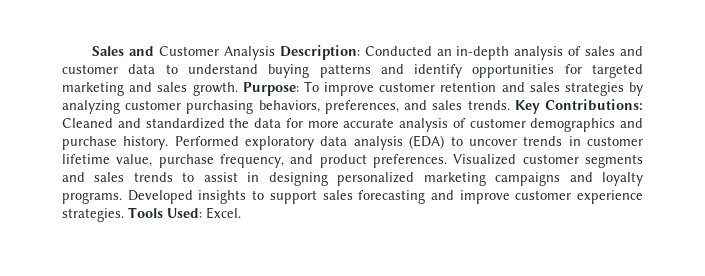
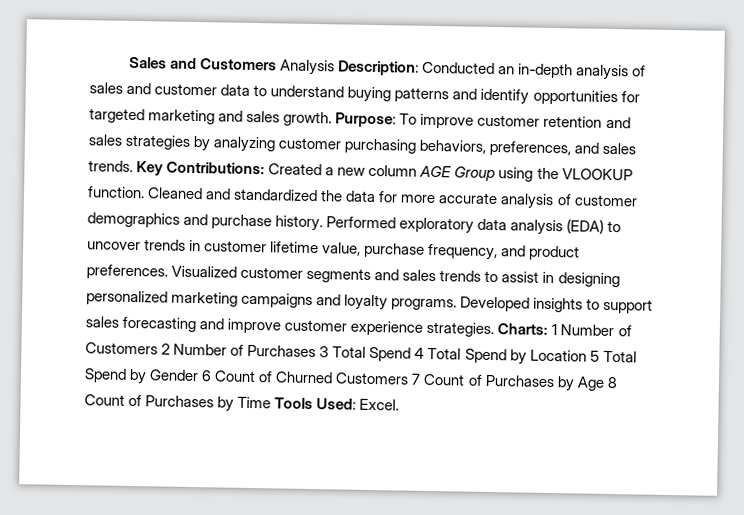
- Sales and Customer Analysis Description: Conducted an in-depth analysis of sales and customer data to understand buying patterns and identify opportunities for targeted marketing and sales growth.
+ Sales and Customers Analysis Description: Conducted an in-depth analysis of sales and customer data to understand buying patterns and identify opportunities for targeted marketing and sales growth.
- Key Contributions: Cleaned and standardized the data for more accurate analysis of customer demographics and purchase history.
+ Key Contributions: Created a new column AGE Group using the VLOOKUP function. Cleaned and standardized the data for more accurate analysis of customer demographics and purchase history.
- Tools Used: Excel.
+ Charts: 1 Number of Customers 2 Number of Purchases 3 Total Spend 4 Total Spend by Location 5 Total Spend by Gender 6 Count of Churned Customers 7 Count of Purchases by Age 8 Count of Purchases by Time Tools Used: Excel.

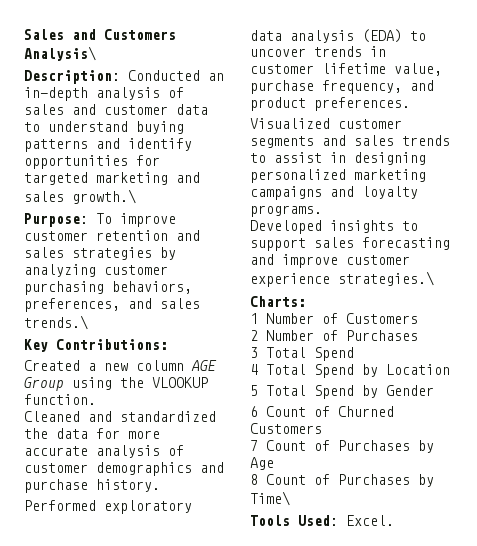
- Sales and Customers Analysis Description:
+ Sales and Customers Analysis\
+ Description:
- Conducted an in-depth analysis of sales and customer data to understand buying patterns and identify opportunities for targeted marketing and sales growth. Purpose:
+ Conducted an in-depth analysis of sales and customer data to understand buying patterns and identify opportunities for targeted marketing and sales growth.\
+ Purpose:
- To improve customer retention and sales strategies by analyzing customer purchasing behaviors, preferences, and sales trends. Key Contributions: Created a new column AGE Group using the VLOOKUP function. Cleaned and standardized the data for more accurate analysis of customer demographics and purchase history. Performed exploratory data analysis (EDA) to uncover trends in customer lifetime value, purchase frequency, and product preferences. Visualized customer segments and sales trends to assist in designing personalized marketing campaigns and loyalty programs. Developed insights to support sales forecasting and improve customer experience strategies. Charts: 1 Number of Customers 2 Number of Purchases 3 Total Spend 4 Total Spend by Location 5 Total Spend by Gender 6 Count of Churned Customers 7 Count of Purchases by Age 8 Count of Purchases by Time Tools Used:
+ To improve customer retention and sales strategies by analyzing customer purchasing behaviors, preferences, and sales trends.\
+ Key Contributions:
+ Created a new column AGE Group using the VLOOKUP function.
+ Cleaned and standardized the data for more accurate analysis of customer demographics and purchase history.
+ Performed exploratory data analysis (EDA) to uncover trends in customer lifetime value, purchase frequency, and product preferences.
+ Visualized customer segments and sales trends to assist in designing personalized marketing campaigns and loyalty programs.
+ Developed insights to support sales forecasting and improve customer experience strategies.\
+ Charts:
+ 1 Number of Customers
+ 2 Number of Purchases
+ 3 Total Spend
+ 4 Total Spend by Location
+ 5 Total Spend by Gender
+ 6 Count of Churned Customers
+ 7 Count of Purchases by Age
+ 8 Count of Purchases by Time\
+ Tools Used:

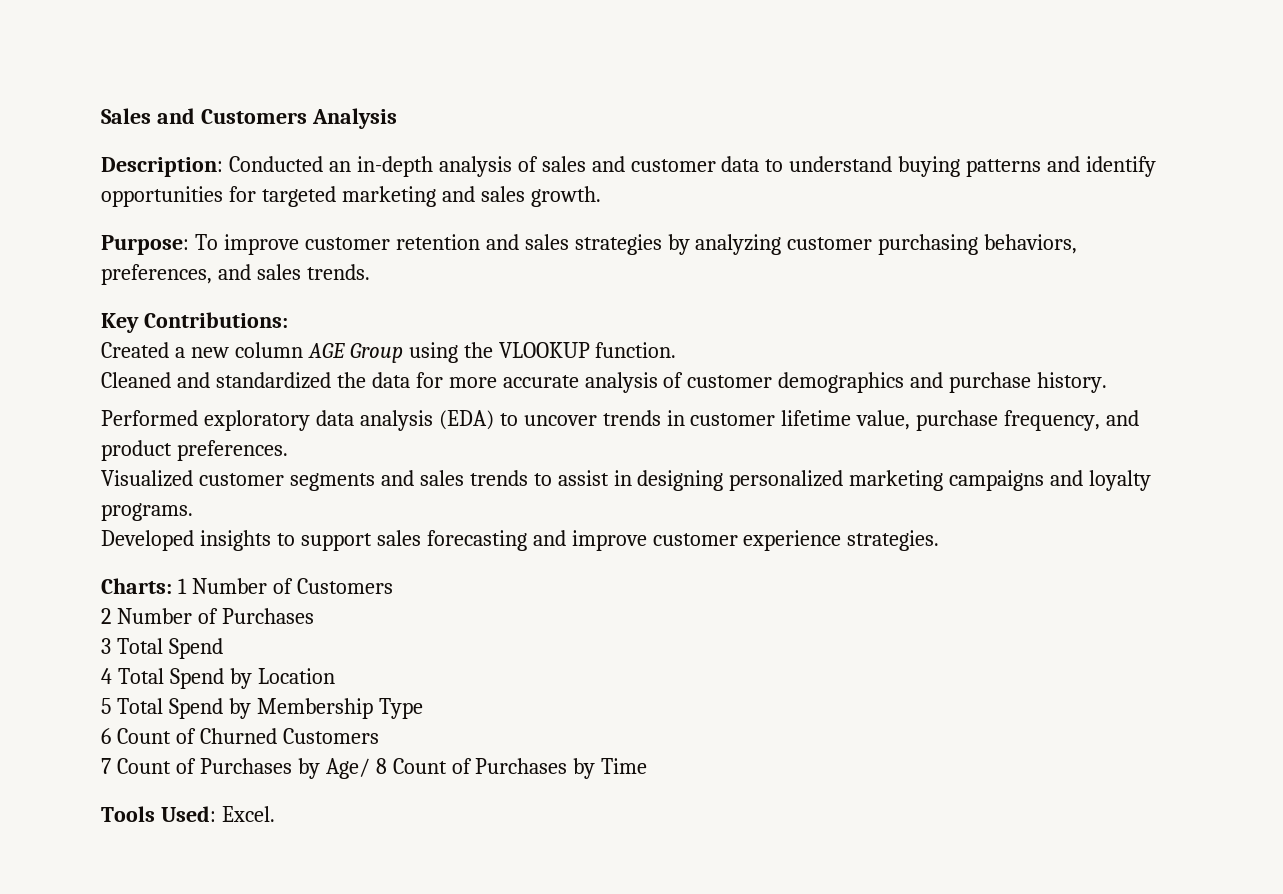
- Sales and Customers Analysis\
+ Sales and Customers Analysis
- Description: Conducted an in-depth analysis of sales and customer data to understand buying patterns and identify opportunities for targeted marketing and sales growth.\
+ Description: Conducted an in-depth analysis of sales and customer data to understand buying patterns and identify opportunities for targeted marketing and sales growth.
- Purpose: To improve customer retention and sales strategies by analyzing customer purchasing behaviors, preferences, and sales trends.\
+ Purpose: To improve customer retention and sales strategies by analyzing customer purchasing behaviors, preferences, and sales trends.
- Developed insights to support sales forecasting and improve customer experience strategies.\
+ Developed insights to support sales forecasting and improve customer experience strategies.
- Charts:
- 1 Number of Customers
+ Charts: 1 Number of Customers
- 5 Total Spend by Gender
+ 5 Total Spend by Membership Type
- 7 Count of Purchases by Age
- 8 Count of Purchases by Time\
+ 7 Count of Purchases by Age/ 8 Count of Purchases by Time

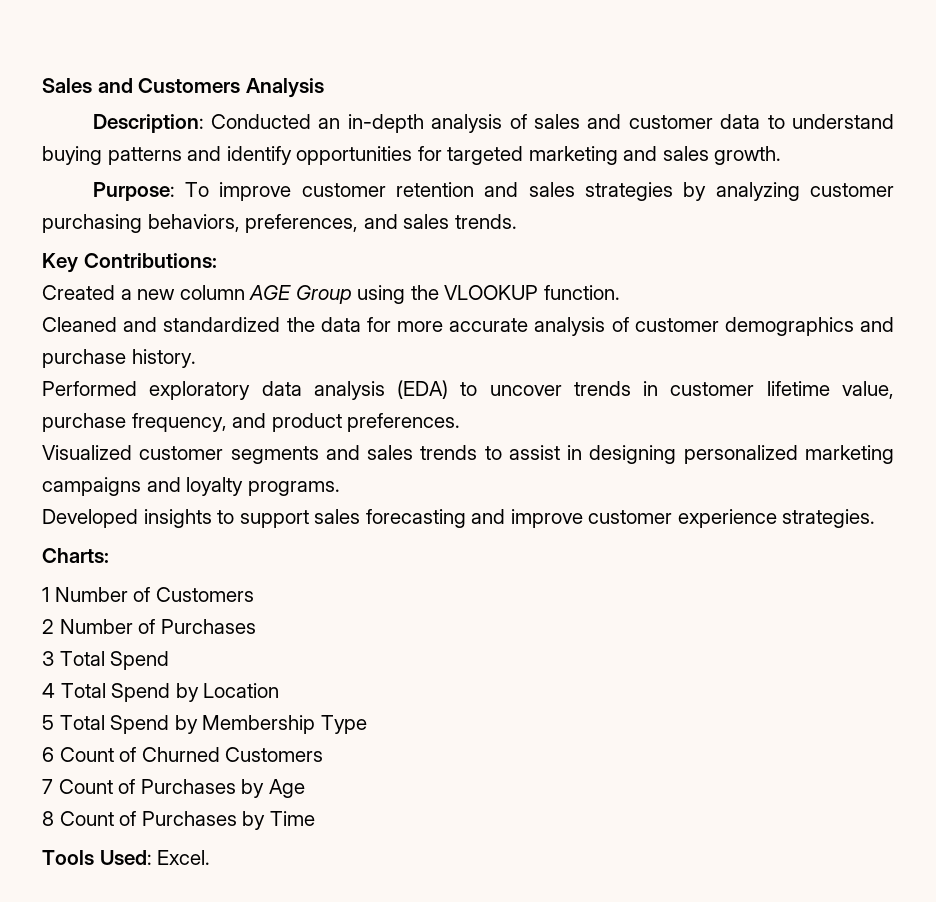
- Charts: 1 Number of Customers
+ Charts:
+ 1 Number of Customers
- 7 Count of Purchases by Age/ 8 Count of Purchases by Time
+ 7 Count of Purchases by Age
+ 8 Count of Purchases by Time

